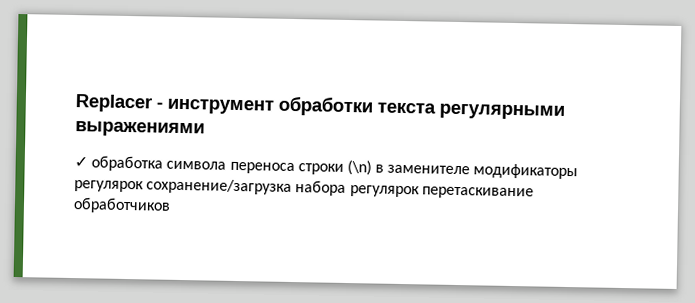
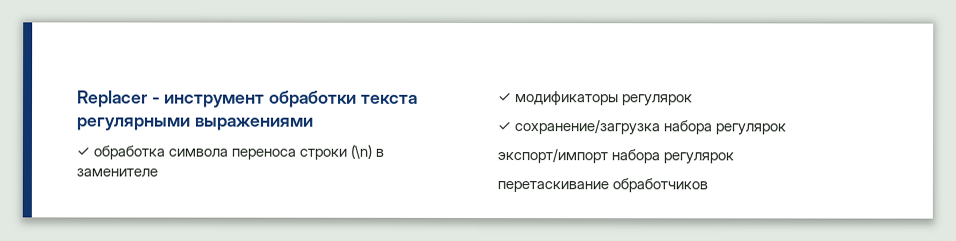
- ✓ обработка символа переноса строки (\n) в заменителе модификаторы регулярок сохранение/загрузка набора регулярок перетаскивание обработчиков
+ ✓ обработка символа переноса строки (\n) в заменителе
+ ✓ модификаторы регулярок
+ ✓ сохранение/загрузка набора регулярок
+ экспорт/импорт набора регулярок
+ перетаскивание обработчиков

